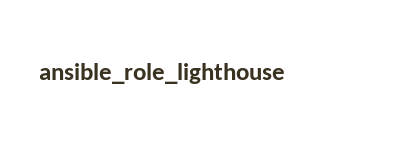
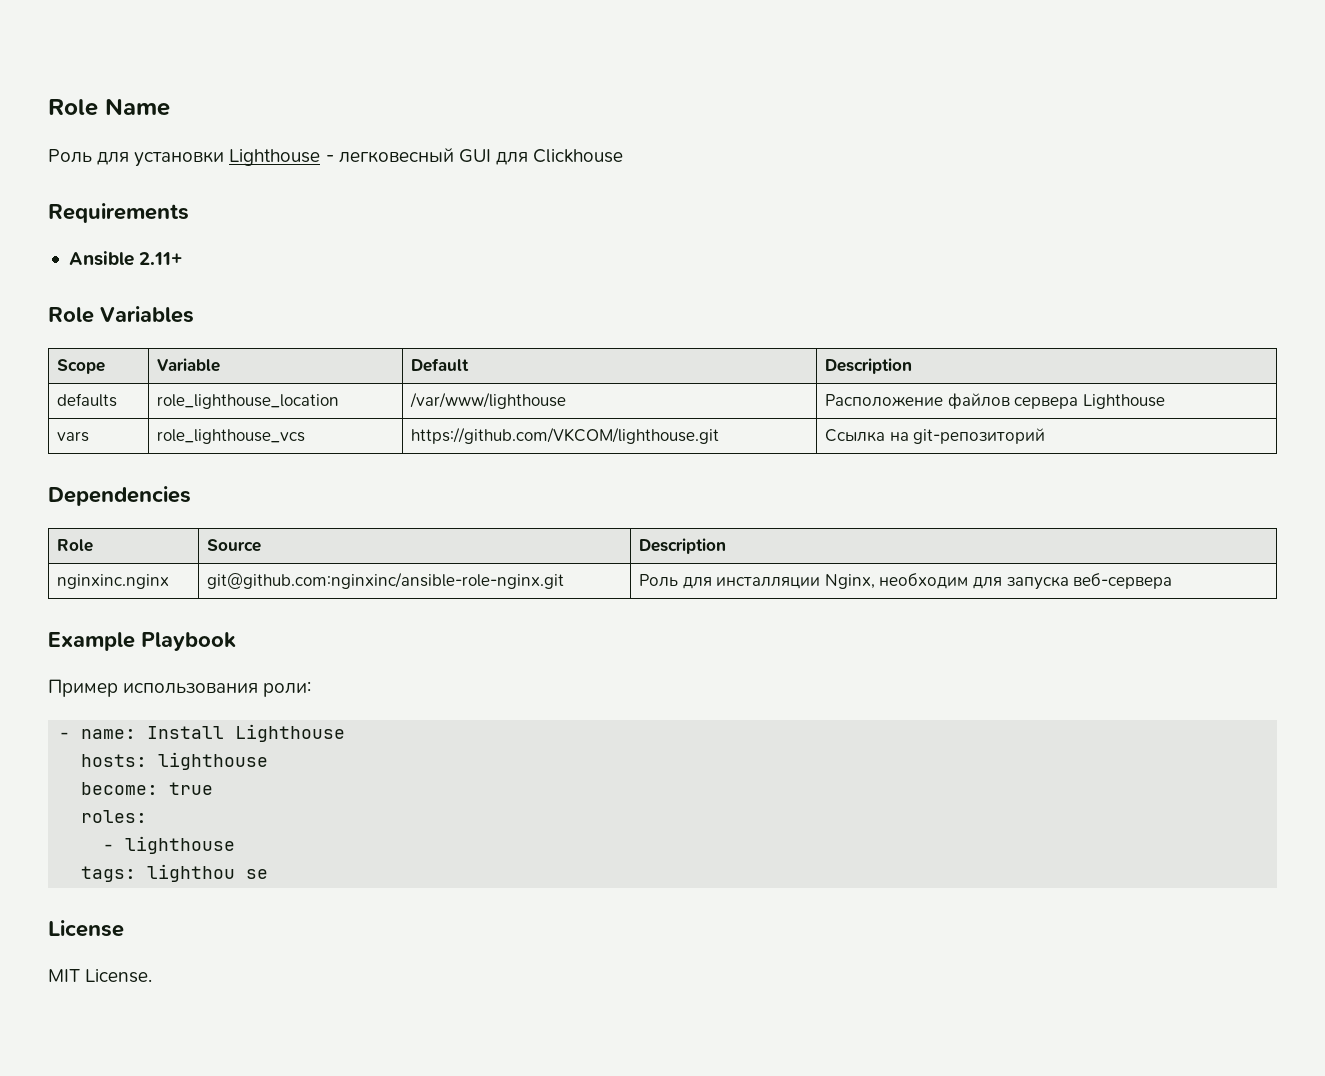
- ansible_role_lighthouse
+ Role Name
+ Роль для установки Lighthouse - легковесный GUI для Clickhouse
+ Requirements
+ Ansible 2.11+
+ Role Variables
+ Scope | Variable | Default | Description
+ defaults | role_lighthouse_location | /var/www/lighthouse | Расположение файлов сервера Lighthouse
+ vars | role_lighthouse_vcs | https://github.com/VKCOM/lighthouse.git | Ссылка на git-репозиторий
+ Dependencies
+ Role | Source | Description
+ nginxinc.nginx | git@github.com:nginxinc/ansible-role-nginx.git | Роль для инсталляции Nginx, необходим для запуска веб-сервера
+ Example Playbook
+ Пример использования роли:
+ - name: Install Lighthouse
+ hosts: lighthouse
+ become: true
+ roles:
+ - lighthouse
+ tags: lighthou se
+ License
+ MIT License.

